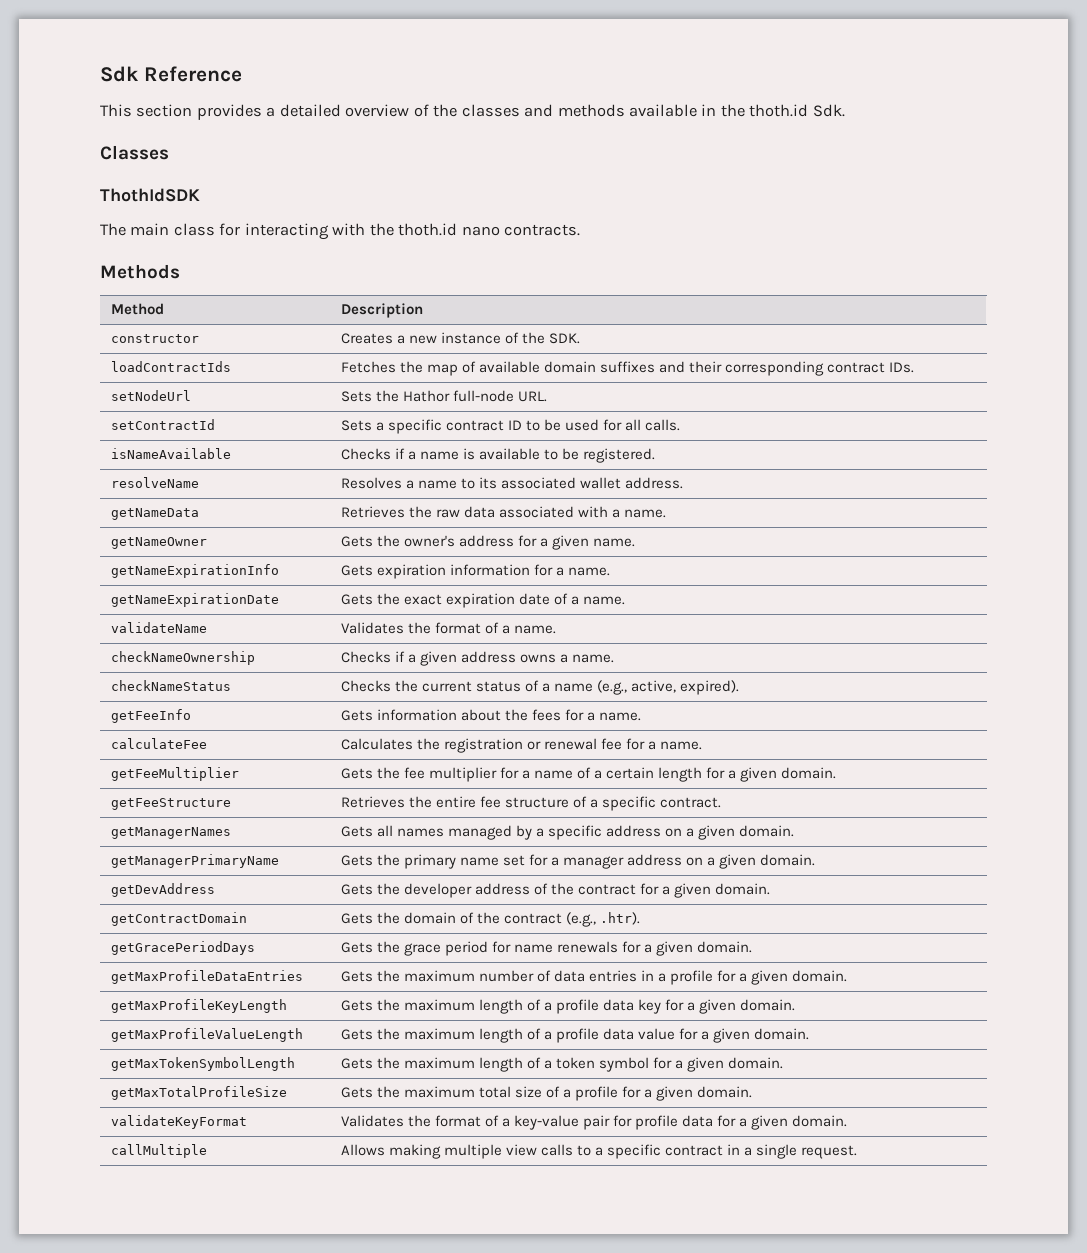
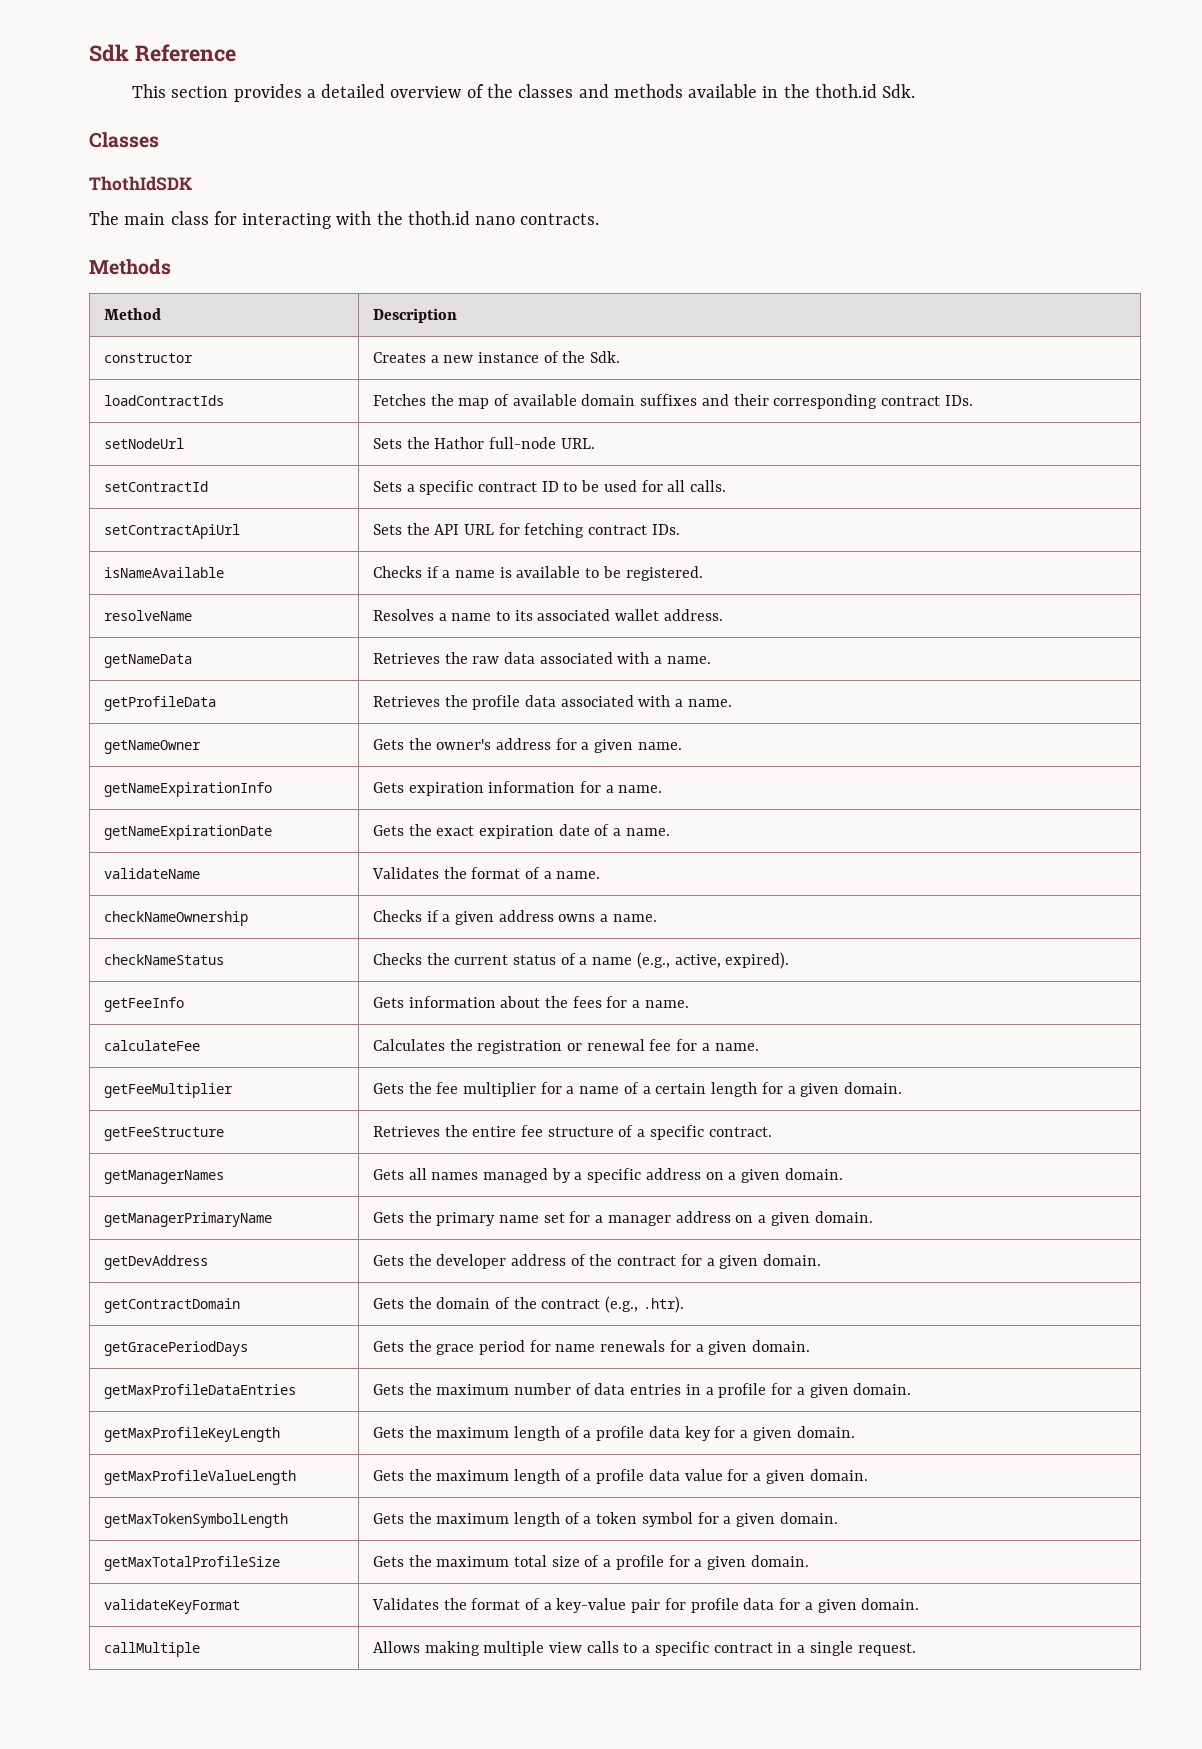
- constructor | Creates a new instance of the SDK.
+ constructor | Creates a new instance of the Sdk.
+ setContractApiUrl | Sets the API URL for fetching contract IDs.
+ getProfileData | Retrieves the profile data associated with a name.

